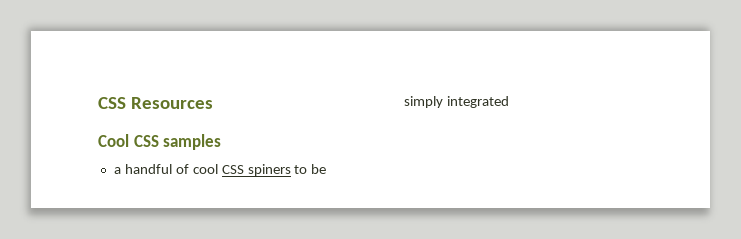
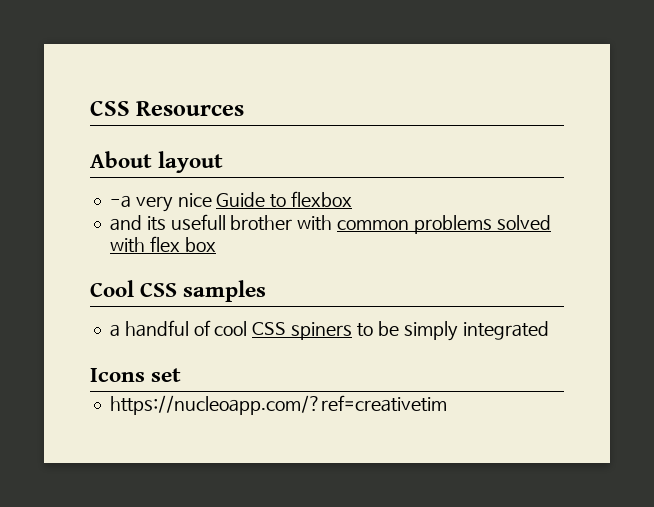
+ About layout
+ -a very nice Guide to flexbox
+ and its usefull brother with common problems solved with flex box
+ Icons set
+ https://nucleoapp.com/?ref=creativetim

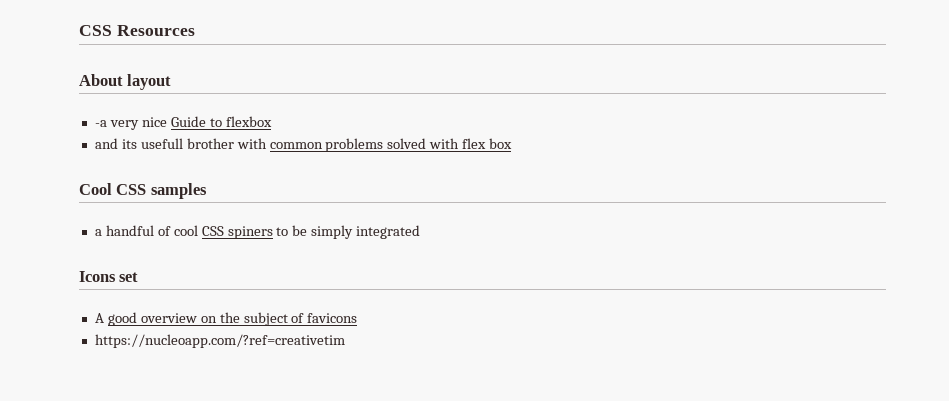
+ A good overview on the subject of favicons

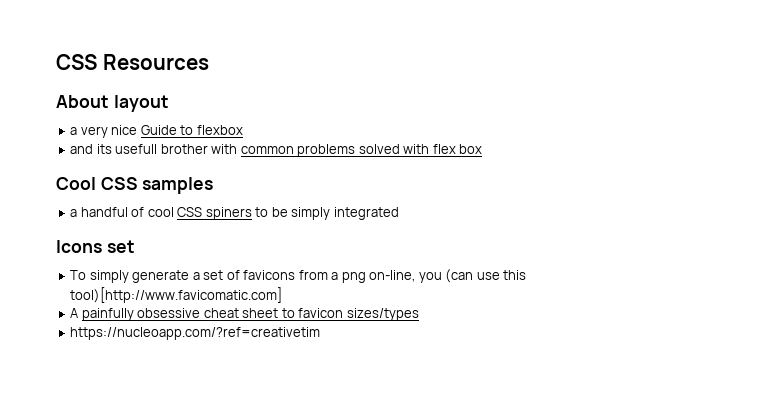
- -a very nice Guide to flexbox
+ a very nice Guide to flexbox
- A good overview on the subject of favicons
+ To simply generate a set of favicons from a png on-line, you (can use this tool)[http://www.favicomatic.com]
+ A painfully obsessive cheat sheet to favicon sizes/types

